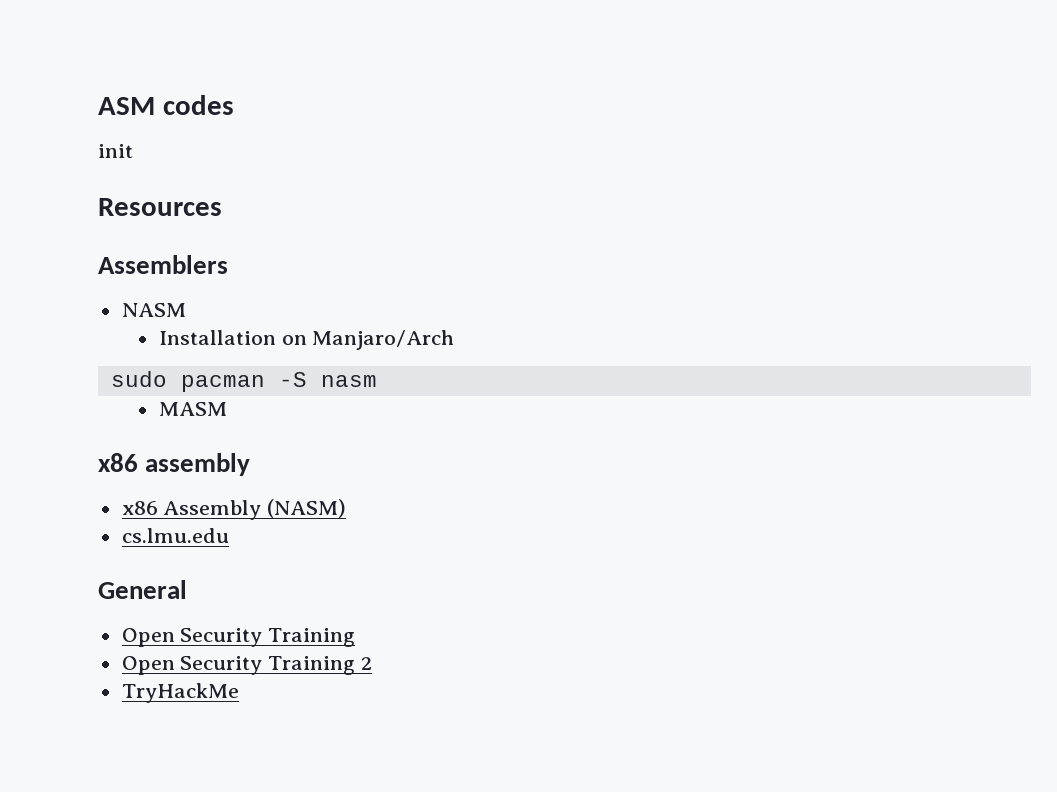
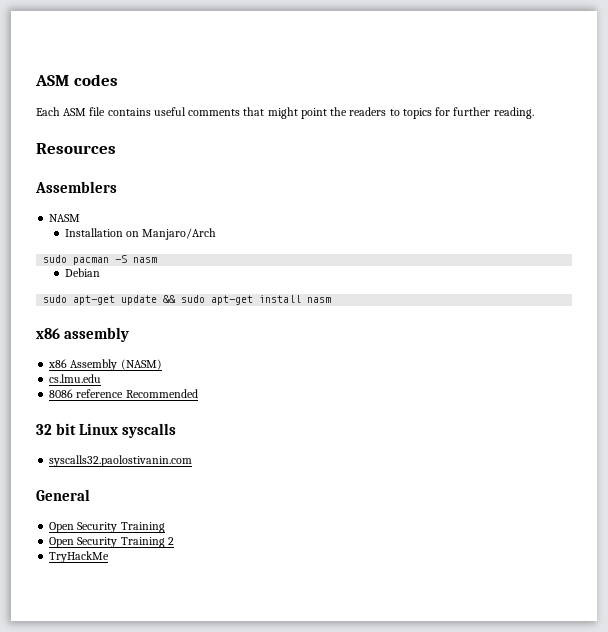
- init
+ Each ASM file contains useful comments that might point the readers to topics for further reading.
- MASM
+ Debian
+ sudo apt-get update && sudo apt-get install nasm
+ 8086 reference Recommended
+ 32 bit Linux syscalls
+ syscalls32.paolostivanin.com

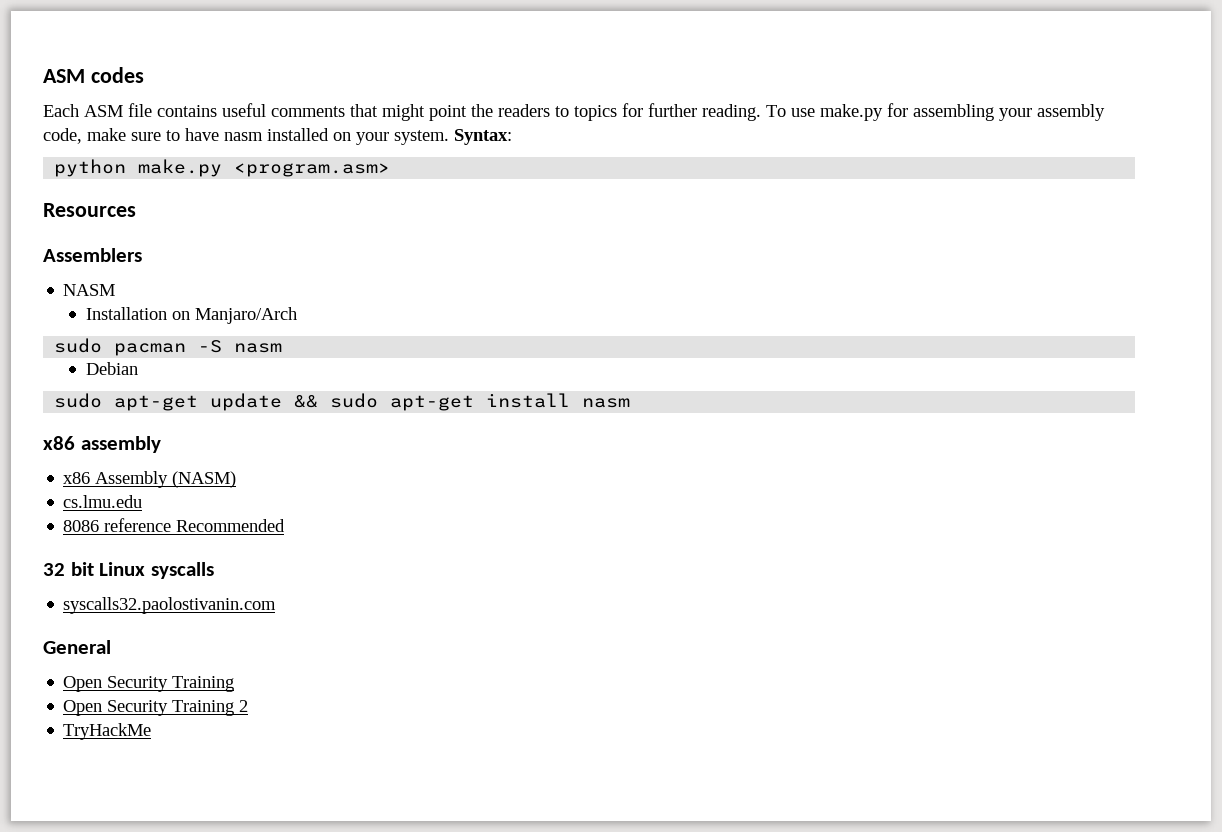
+ To use make.py for assembling your assembly code, make sure to have nasm installed on your system. Syntax:
+ python make.py <program.asm>

